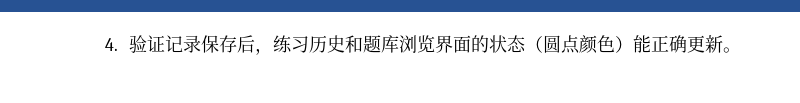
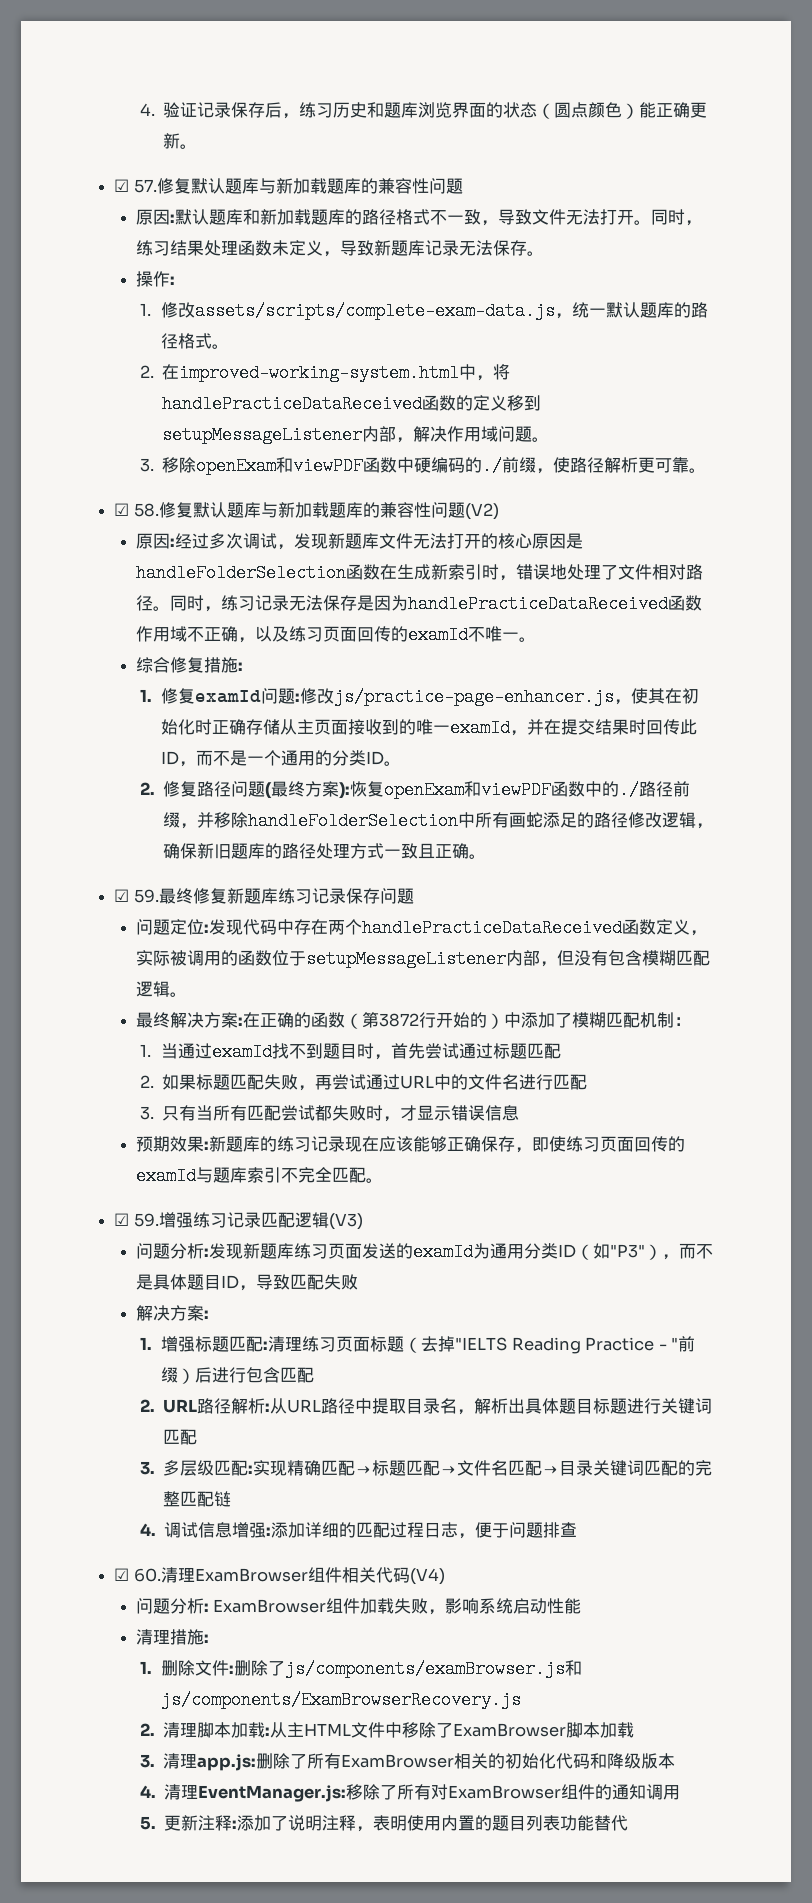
+ ☑ 57.修复默认题库与新加载题库的兼容性问题
+ 原因:默认题库和新加载题库的路径格式不一致，导致文件无法打开。同时，练习结果处理函数未定义，导致新题库记录无法保存。
+ 操作:
+ 1.修改assets/scripts/complete-exam-data.js，统一默认题库的路径格式。
+ 2.在improved-working-system.html中，将handlePracticeDataReceived函数的定义移到setupMessageListener内部，解决作用域问题。
+ 3.移除openExam和viewPDF函数中硬编码的./前缀，使路径解析更可靠。
+ ☑ 58.修复默认题库与新加载题库的兼容性问题(V2)
+ 原因:经过多次调试，发现新题库文件无法打开的核心原因是handleFolderSelection函数在生成新索引时，错误地处理了文件相对路径。同时，练习记录无法保存是因为handlePracticeDataReceived函数作用域不正确，以及练习页面回传的examId不唯一。
+ 综合修复措施:
+ 1.修复examId问题:修改js/practice-page-enhancer.js，使其在初始化时正确存储从主页面接收到的唯一examId，并在提交结果时回传此ID，而不是一个通用的分类ID。
+ 2.修复路径问题(最终方案):恢复openExam和viewPDF函数中的./路径前缀，并移除handleFolderSelection中所有画蛇添足的路径修改逻辑，确保新旧题库的路径处理方式一致且正确。
+ ☑ 59.最终修复新题库练习记录保存问题
+ 问题定位:发现代码中存在两个handlePracticeDataReceived函数定义，实际被调用的函数位于setupMessageListener内部，但没有包含模糊匹配逻辑。
+ 最终解决方案:在正确的函数（第3872行开始的）中添加了模糊匹配机制：
+ 1.当通过examId找不到题目时，首先尝试通过标题匹配
+ 2.如果标题匹配失败，再尝试通过URL中的文件名进行匹配
+ 3.只有当所有匹配尝试都失败时，才显示错误信息
+ 预期效果:新题库的练习记录现在应该能够正确保存，即使练习页面回传的examId与题库索引不完全匹配。
+ ☑ 59.增强练习记录匹配逻辑(V3)
+ 问题分析:发现新题库练习页面发送的examId为通用分类ID（如"P3"），而不是具体题目ID，导致匹配失败
+ 解决方案:
+ 1.增强标题匹配:清理练习页面标题（去掉"IELTS Reading Practice - "前缀）后进行包含匹配
+ 2. URL路径解析:从URL路径中提取目录名，解析出具体题目标题进行关键词匹配
+ 3.多层级匹配:实现精确匹配→标题匹配→文件名匹配→目录关键词匹配的完整匹配链
+ 4.调试信息增强:添加详细的匹配过程日志，便于问题排查
+ ☑ 60.清理ExamBrowser组件相关代码(V4)
+ 问题分析: ExamBrowser组件加载失败，影响系统启动性能
+ 清理措施:
+ 1.删除文件:删除了js/components/examBrowser.js和js/components/ExamBrowserRecovery.js
+ 2.清理脚本加载:从主HTML文件中移除了ExamBrowser脚本加载
+ 3.清理app.js:删除了所有ExamBrowser相关的初始化代码和降级版本
+ 4.清理EventManager.js:移除了所有对ExamBrowser组件的通知调用
+ 5.更新注释:添加了说明注释，表明使用内置的题目列表功能替代

